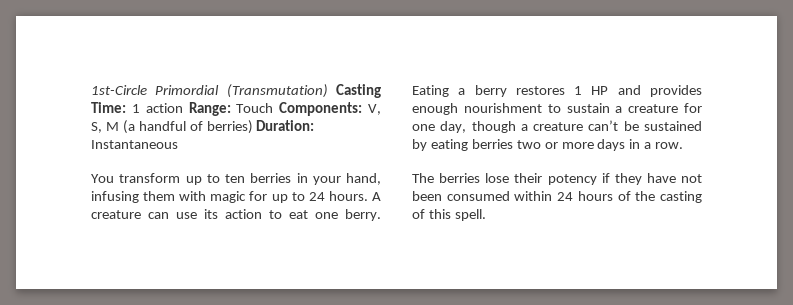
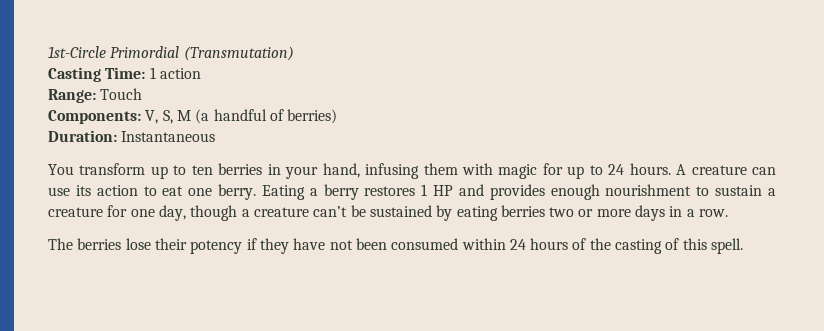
- 1st-Circle Primordial (Transmutation) Casting Time: 1 action Range: Touch Components: V, S, M (a handful of berries) Duration: Instantaneous
+ 1st-Circle Primordial (Transmutation)
+ Casting Time: 1 action
+ Range: Touch
+ Components: V, S, M (a handful of berries)
+ Duration: Instantaneous

